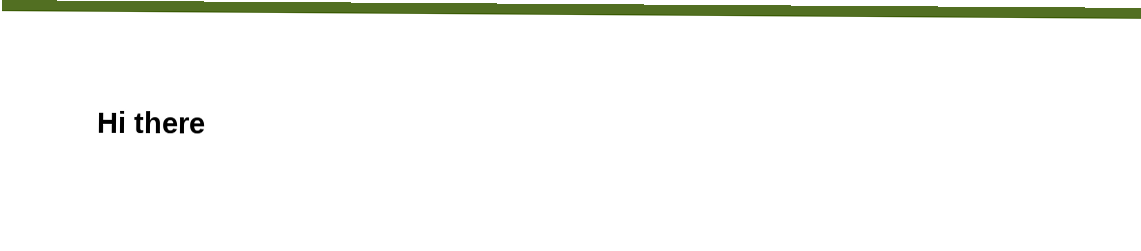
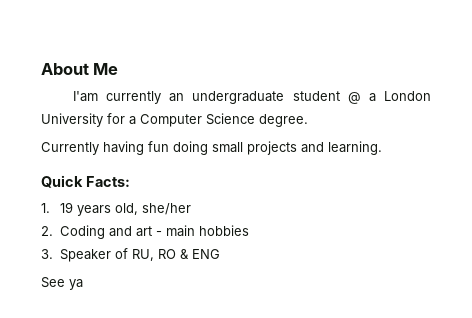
- Hi there
+ About Me
+ I'am currently an undergraduate student @ a London University for a Computer Science degree.
+ Currently having fun doing small projects and learning.
+ Quick Facts:
+ 1. 19 years old, she/her
+ 2. Coding and art - main hobbies
+ 3. Speaker of RU, RO & ENG
+ See ya

